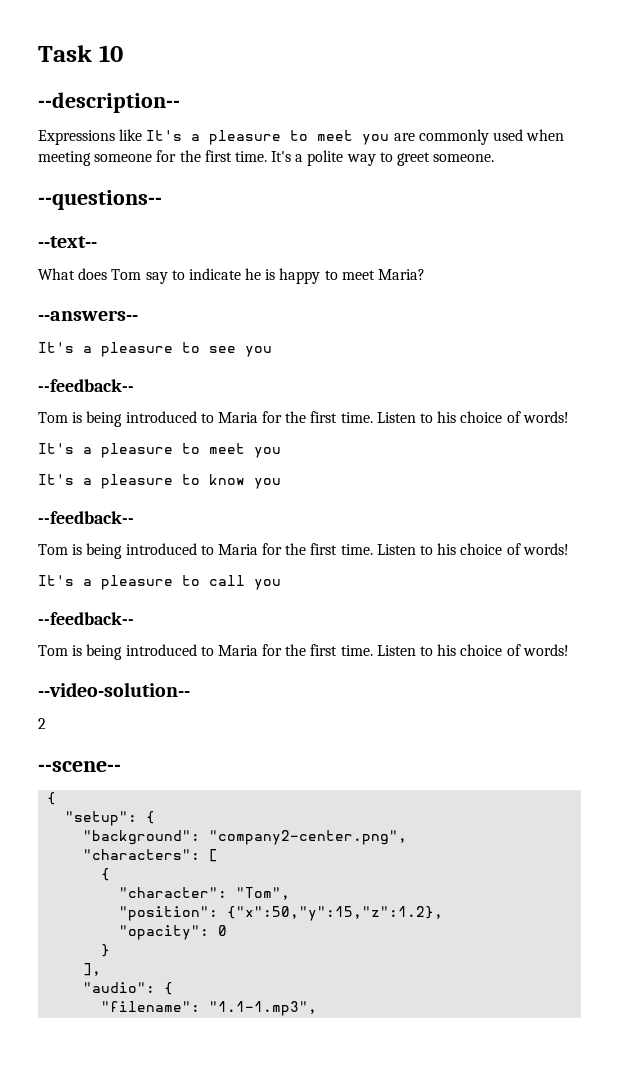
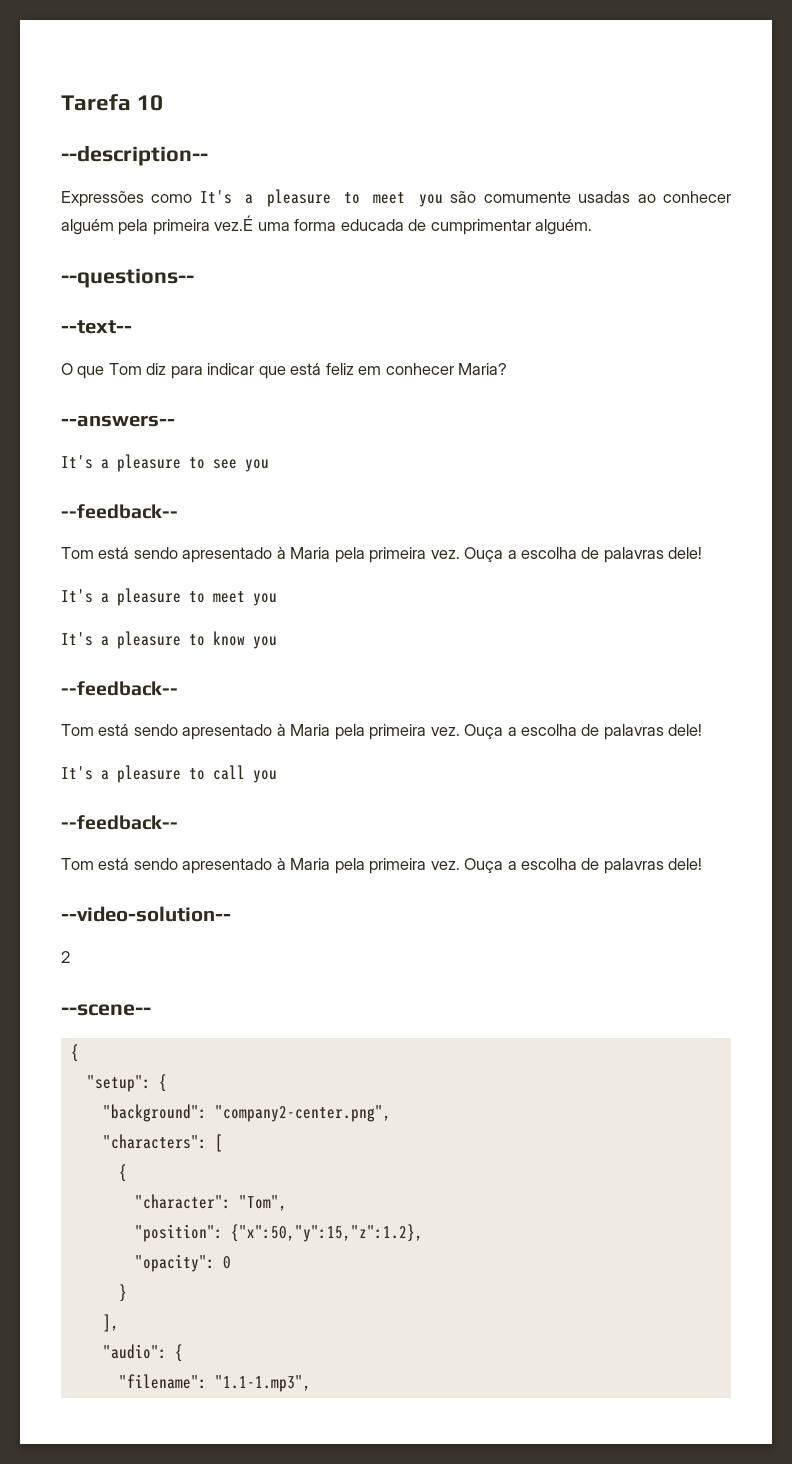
- Task 10
+ Tarefa 10
- Expressions like It's a pleasure to meet you are commonly used when meeting someone for the first time. It's a polite way to greet someone.
+ Expressões como It's a pleasure to meet you são comumente usadas ao conhecer alguém pela primeira vez.É uma forma educada de cumprimentar alguém.
  --questions--
  --text--
- What does Tom say to indicate he is happy to meet Maria?
+ O que Tom diz para indicar que está feliz em conhecer Maria?
  It's a pleasure to see you
  --feedback--
- Tom is being introduced to Maria for the first time. Listen to his choice of words!
+ Tom está sendo apresentado à Maria pela primeira vez. Ouça a escolha de palavras dele!
  It's a pleasure to know you
  --feedback--
- Tom is being introduced to Maria for the first time. Listen to his choice of words!
+ Tom está sendo apresentado à Maria pela primeira vez. Ouça a escolha de palavras dele!
  It's a pleasure to call you
  --feedback--
- Tom is being introduced to Maria for the first time. Listen to his choice of words!
+ Tom está sendo apresentado à Maria pela primeira vez. Ouça a escolha de palavras dele!

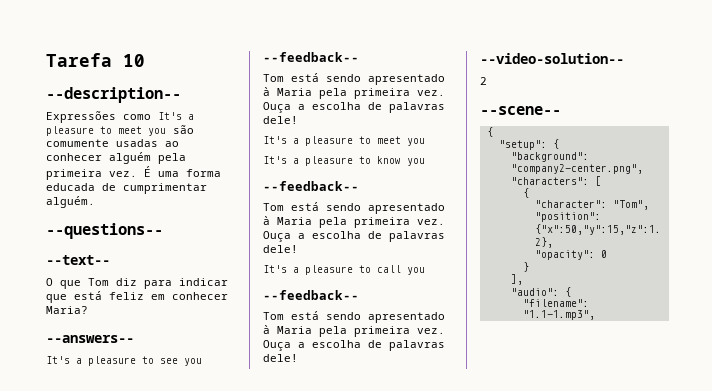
- Expressões como It's a pleasure to meet you são comumente usadas ao conhecer alguém pela primeira vez.É uma forma educada de cumprimentar alguém.
+ Expressões como It's a pleasure to meet you são comumente usadas ao conhecer alguém pela primeira vez. É uma forma educada de cumprimentar alguém.

